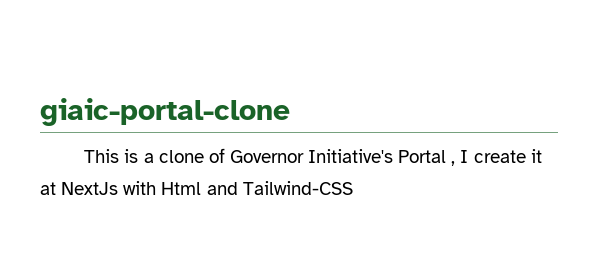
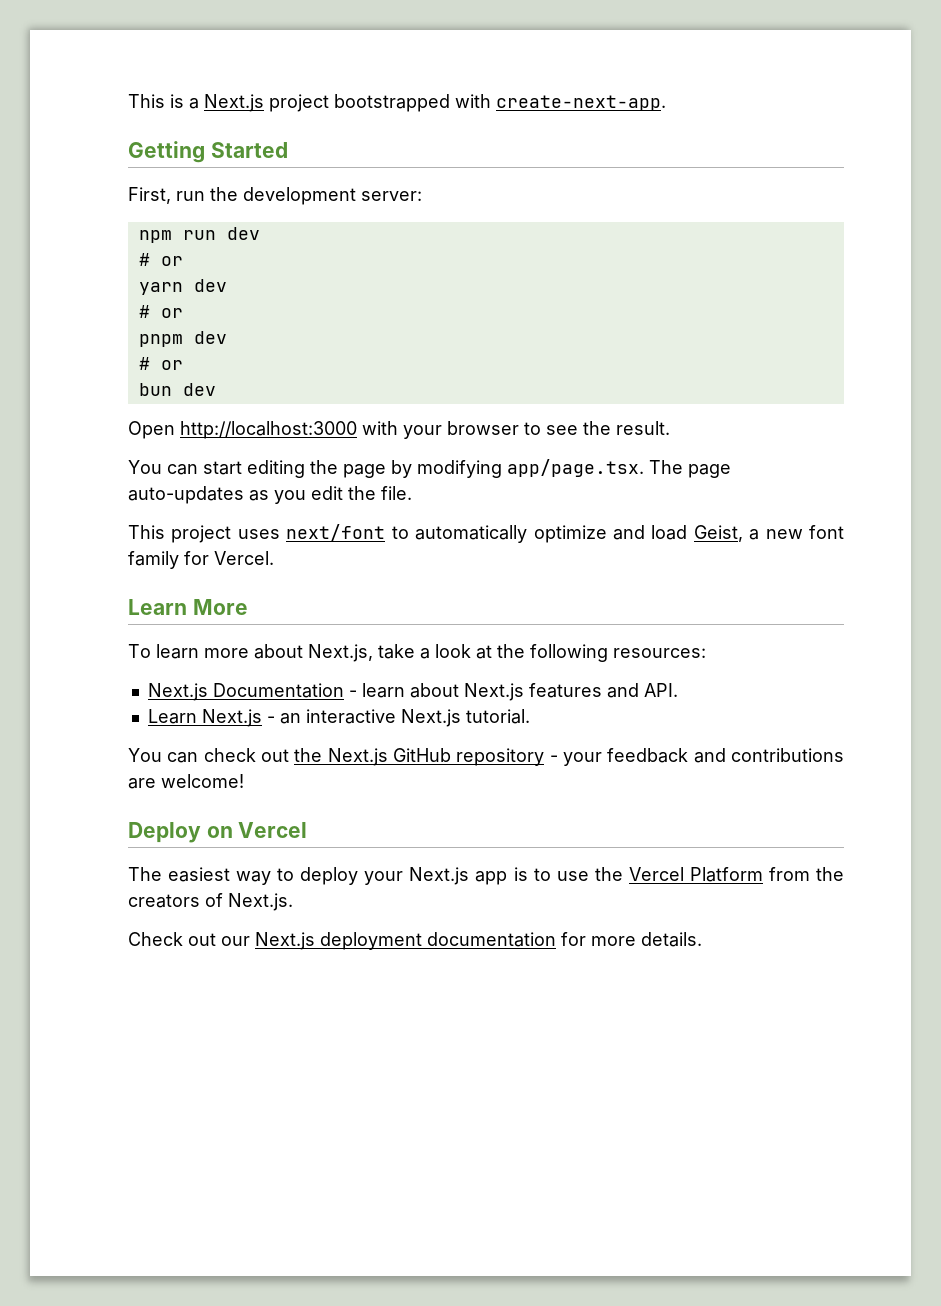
- giaic-portal-clone
- This is a clone of Governor Initiative's Portal , I create it at NextJs with Html and Tailwind-CSS
+ This is a Next.js project bootstrapped with create-next-app.
+ Getting Started
+ First, run the development server:
+ npm run dev
+ # or
+ yarn dev
+ # or
+ pnpm dev
+ # or
+ bun dev
+ Open http://localhost:3000 with your browser to see the result.
+ You can start editing the page by modifying app/page.tsx. The page auto-updates as you edit the file.
+ This project uses next/font to automatically optimize and load Geist, a new font family for Vercel.
+ Learn More
+ To learn more about Next.js, take a look at the following resources:
+ Next.js Documentation - learn about Next.js features and API.
+ Learn Next.js - an interactive Next.js tutorial.
+ You can check out the Next.js GitHub repository - your feedback and contributions are welcome!
+ Deploy on Vercel
+ The easiest way to deploy your Next.js app is to use the Vercel Platform from the creators of Next.js.
+ Check out our Next.js deployment documentation for more details.

